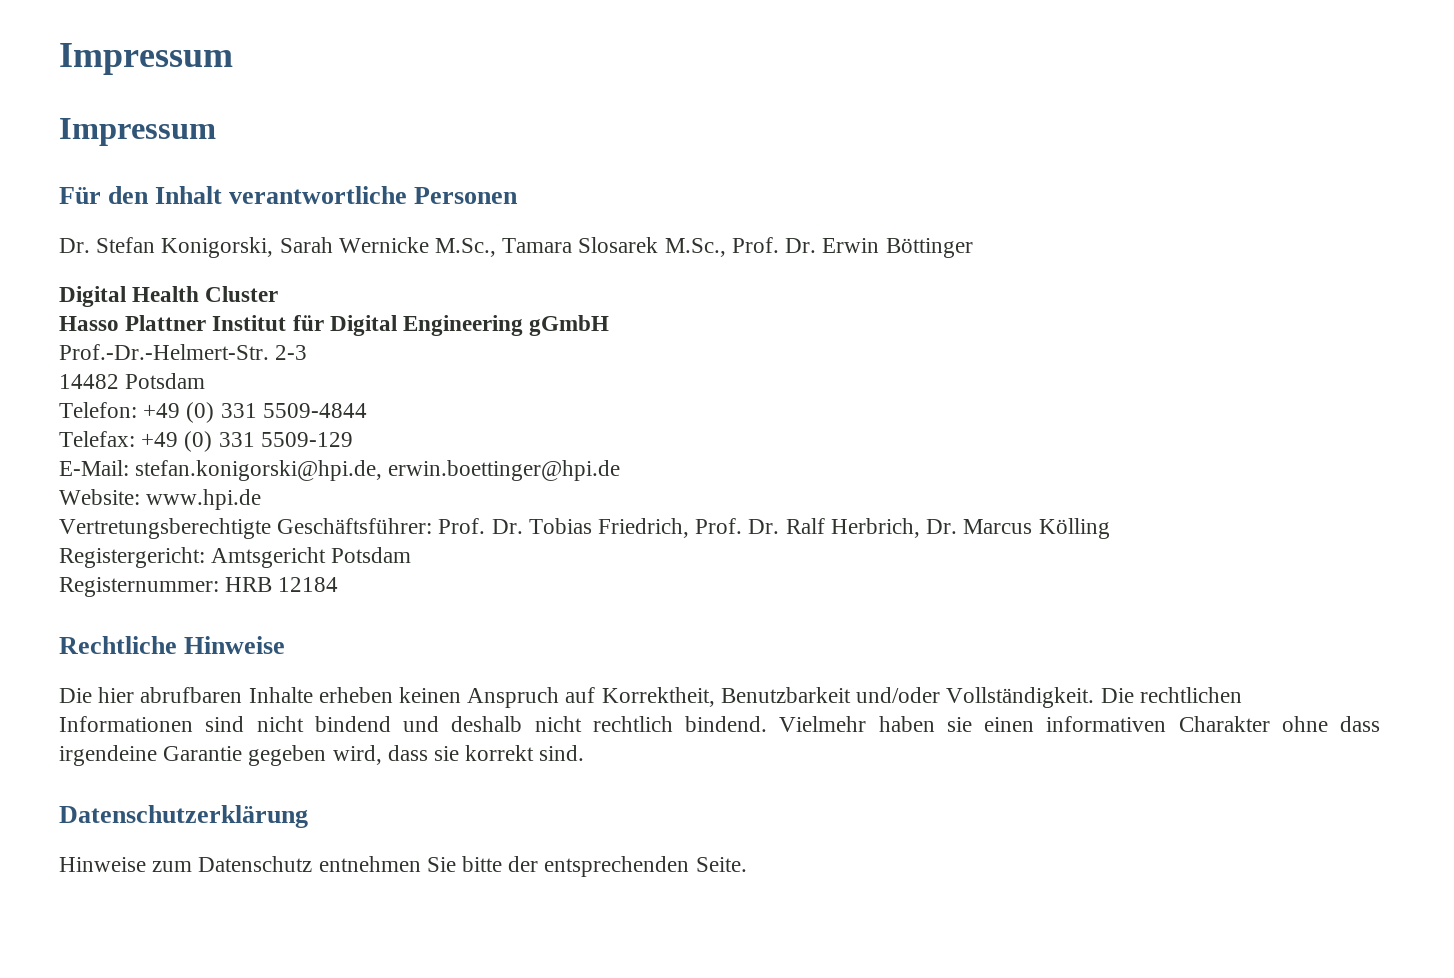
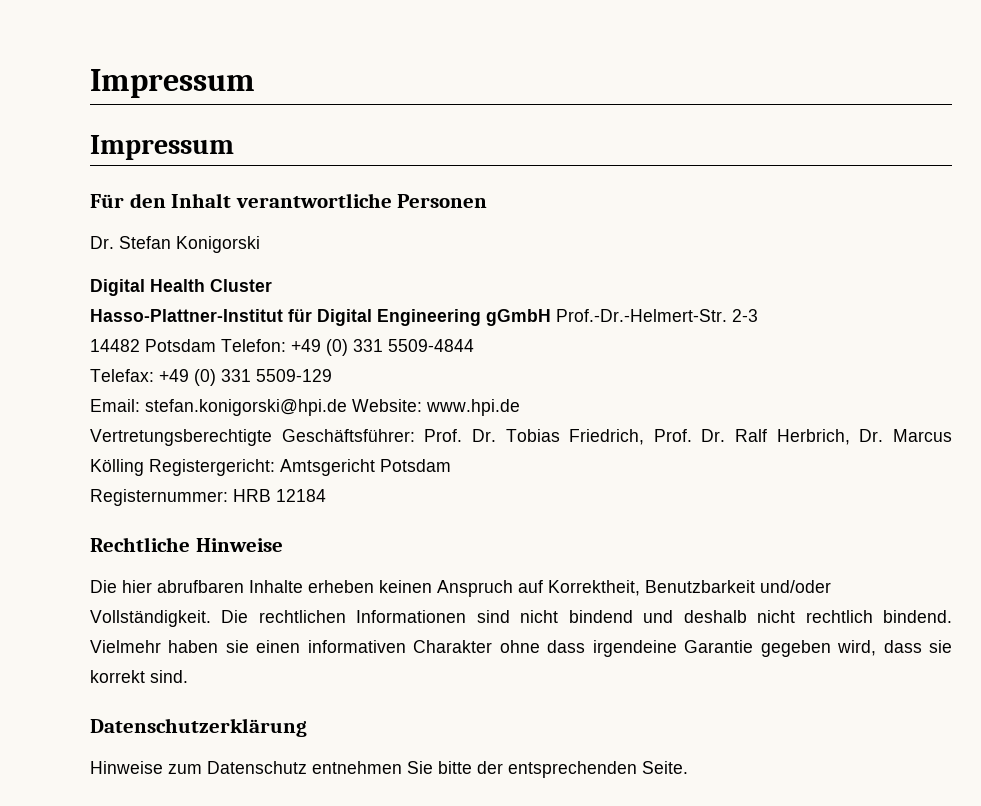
- Dr. Stefan Konigorski, Sarah Wernicke M.Sc., Tamara Slosarek M.Sc., Prof. Dr. Erwin Böttinger
+ Dr. Stefan Konigorski
- Hasso Plattner Institut für Digital Engineering gGmbH
- Prof.-Dr.-Helmert-Str. 2-3
+ Hasso-Plattner-Institut für Digital Engineering gGmbH Prof.-Dr.-Helmert-Str. 2-3
- 14482 Potsdam
- Telefon: +49 (0) 331 5509-4844
+ 14482 Potsdam Telefon: +49 (0) 331 5509-4844
- E-Mail: stefan.konigorski@hpi.de, erwin.boettinger@hpi.de
- Website: www.hpi.de
+ Email: stefan.konigorski@hpi.de Website: www.hpi.de
- Vertretungsberechtigte Geschäftsführer: Prof. Dr. Tobias Friedrich, Prof. Dr. Ralf Herbrich, Dr. Marcus Kölling
- Registergericht: Amtsgericht Potsdam
+ Vertretungsberechtigte Geschäftsführer: Prof. Dr. Tobias Friedrich, Prof. Dr. Ralf Herbrich, Dr. Marcus Kölling Registergericht: Amtsgericht Potsdam

